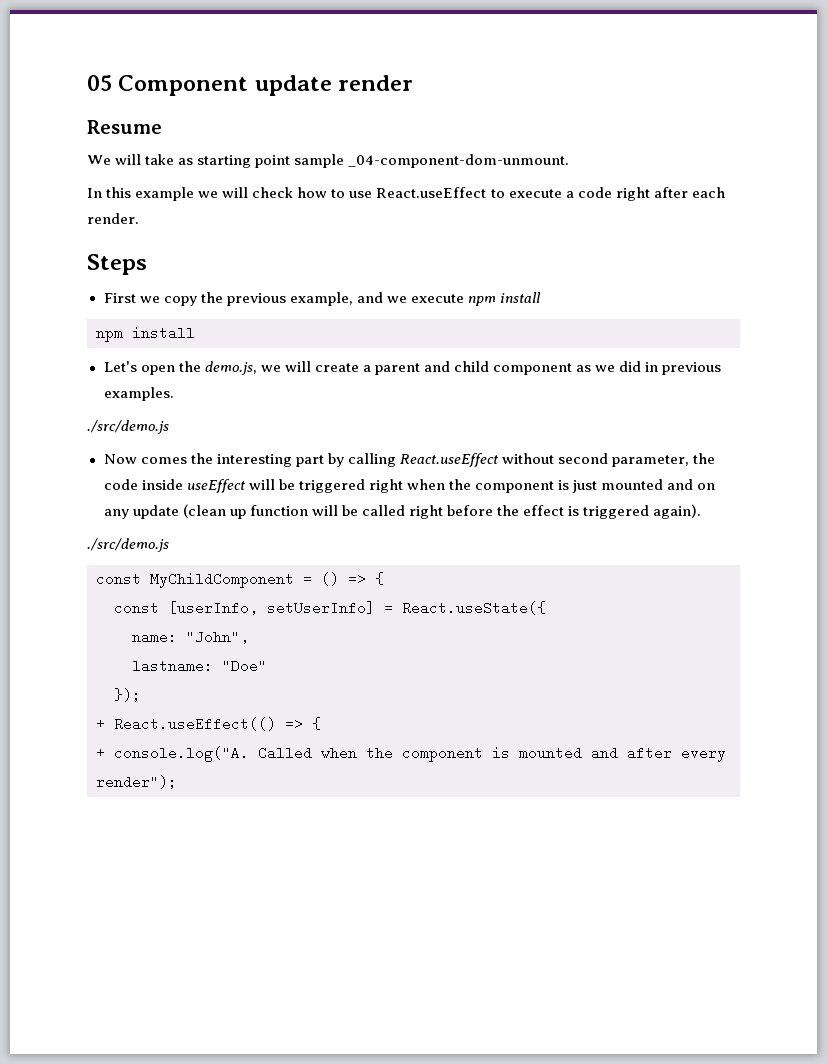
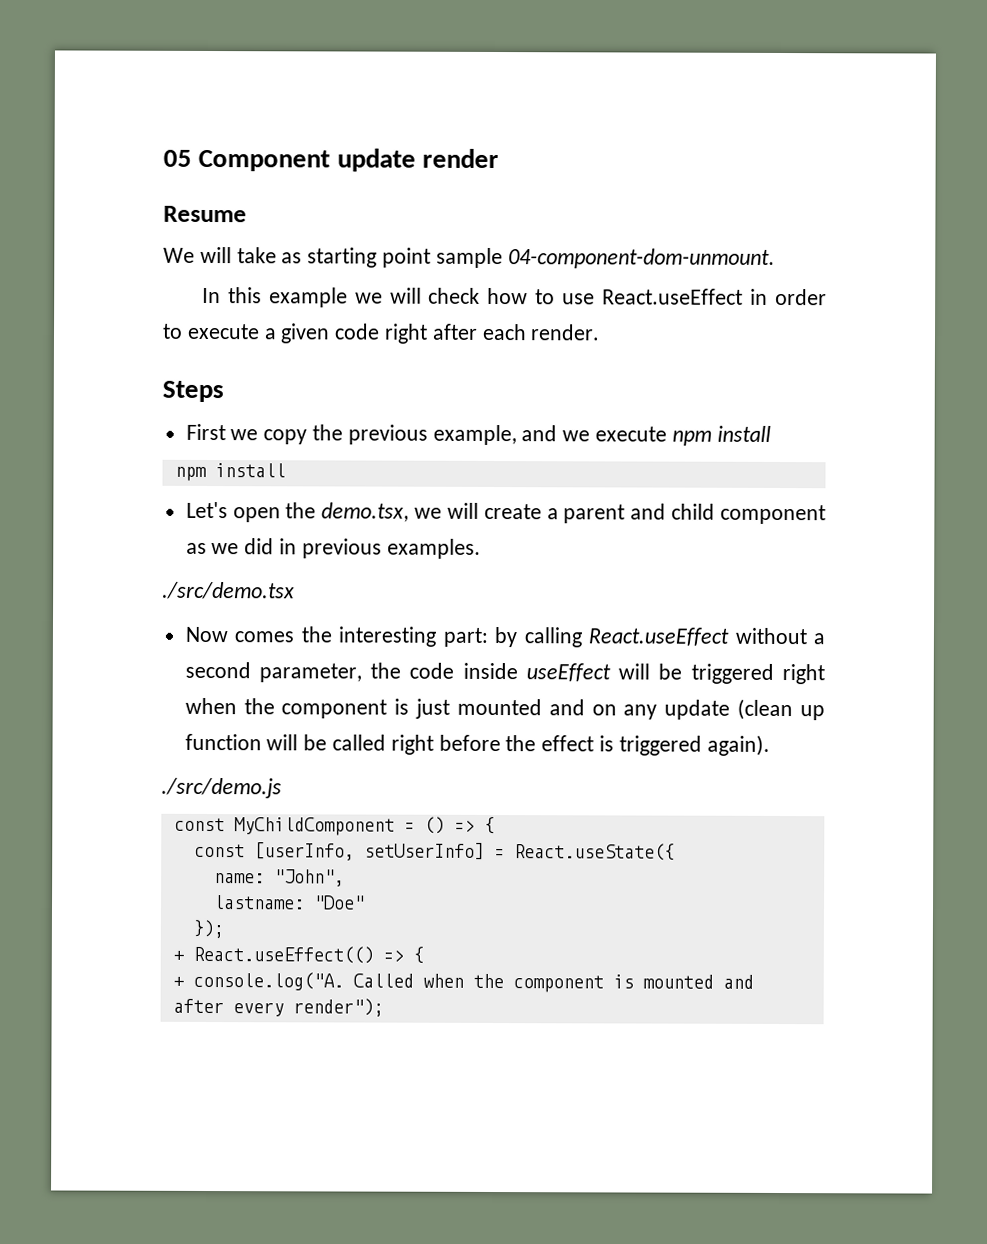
- We will take as starting point sample _04-component-dom-unmount.
+ We will take as starting point sample 04-component-dom-unmount.
- In this example we will check how to use React.useEffect to execute a code right after each render.
+ In this example we will check how to use React.useEffect in order to execute a given code right after each render.
- Let's open the demo.js, we will create a parent and child component as we did in previous examples.
- ./src/demo.js
+ Let's open the demo.tsx, we will create a parent and child component as we did in previous examples.
+ ./src/demo.tsx
- Now comes the interesting part by calling React.useEffect without second parameter, the code inside useEffect will be triggered right when the component is just mounted and on any update (clean up function will be called right before the effect is triggered again).
+ Now comes the interesting part: by calling React.useEffect without a second parameter, the code inside useEffect will be triggered right when the component is just mounted and on any update (clean up function will be called right before the effect is triggered again).

